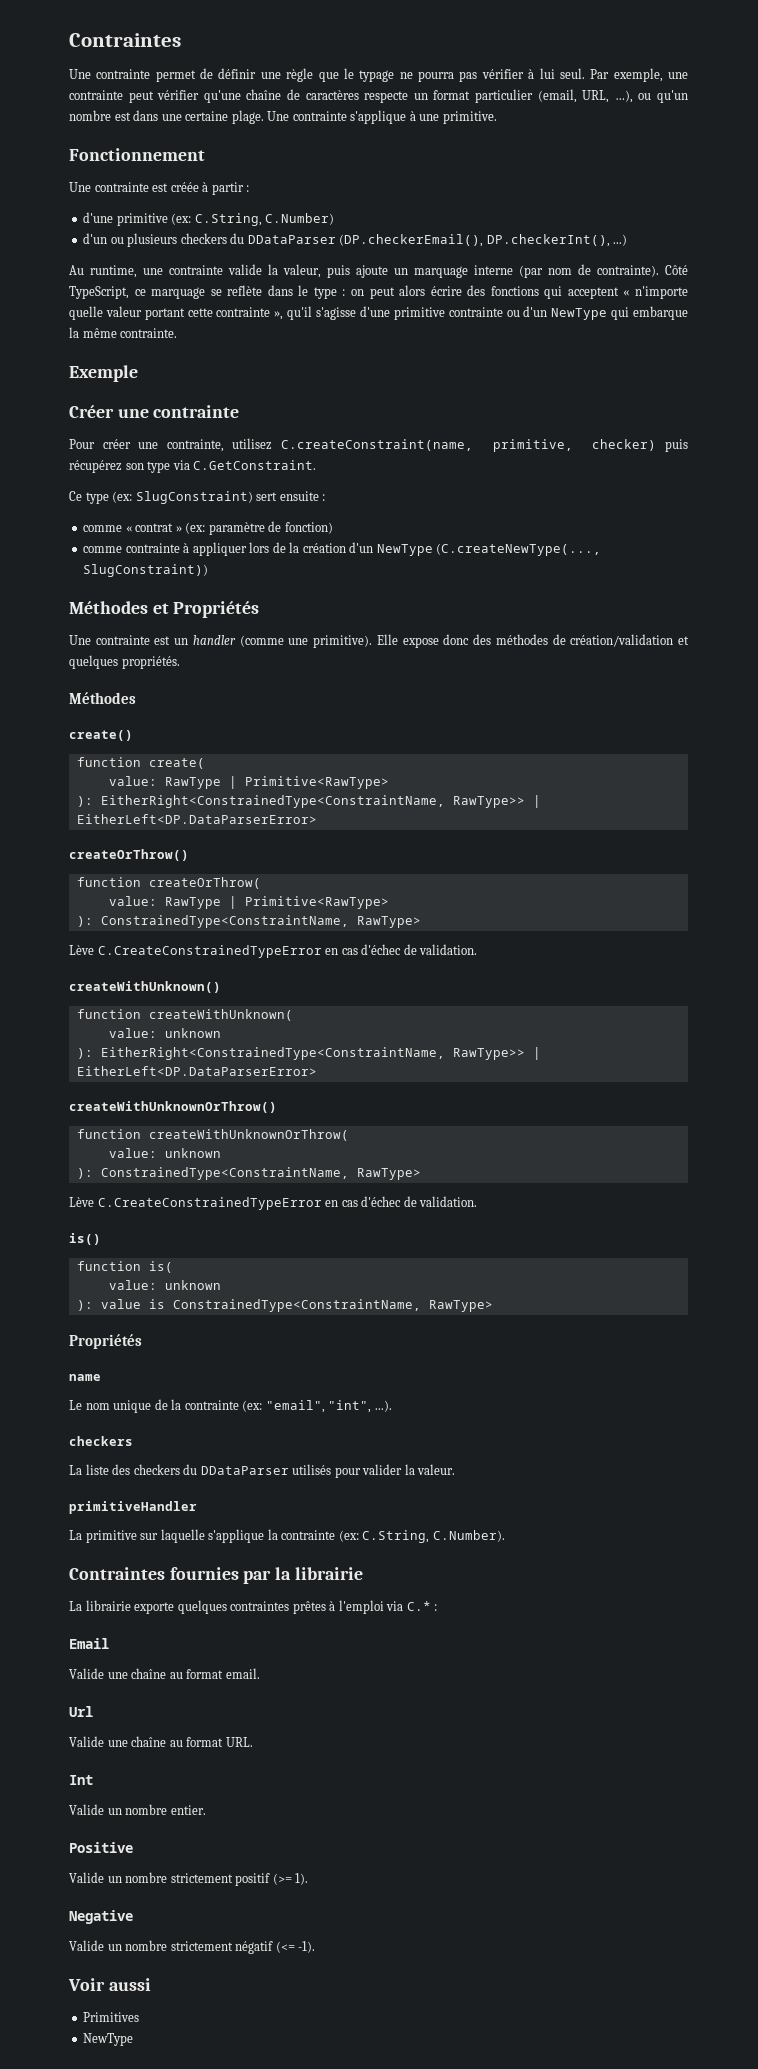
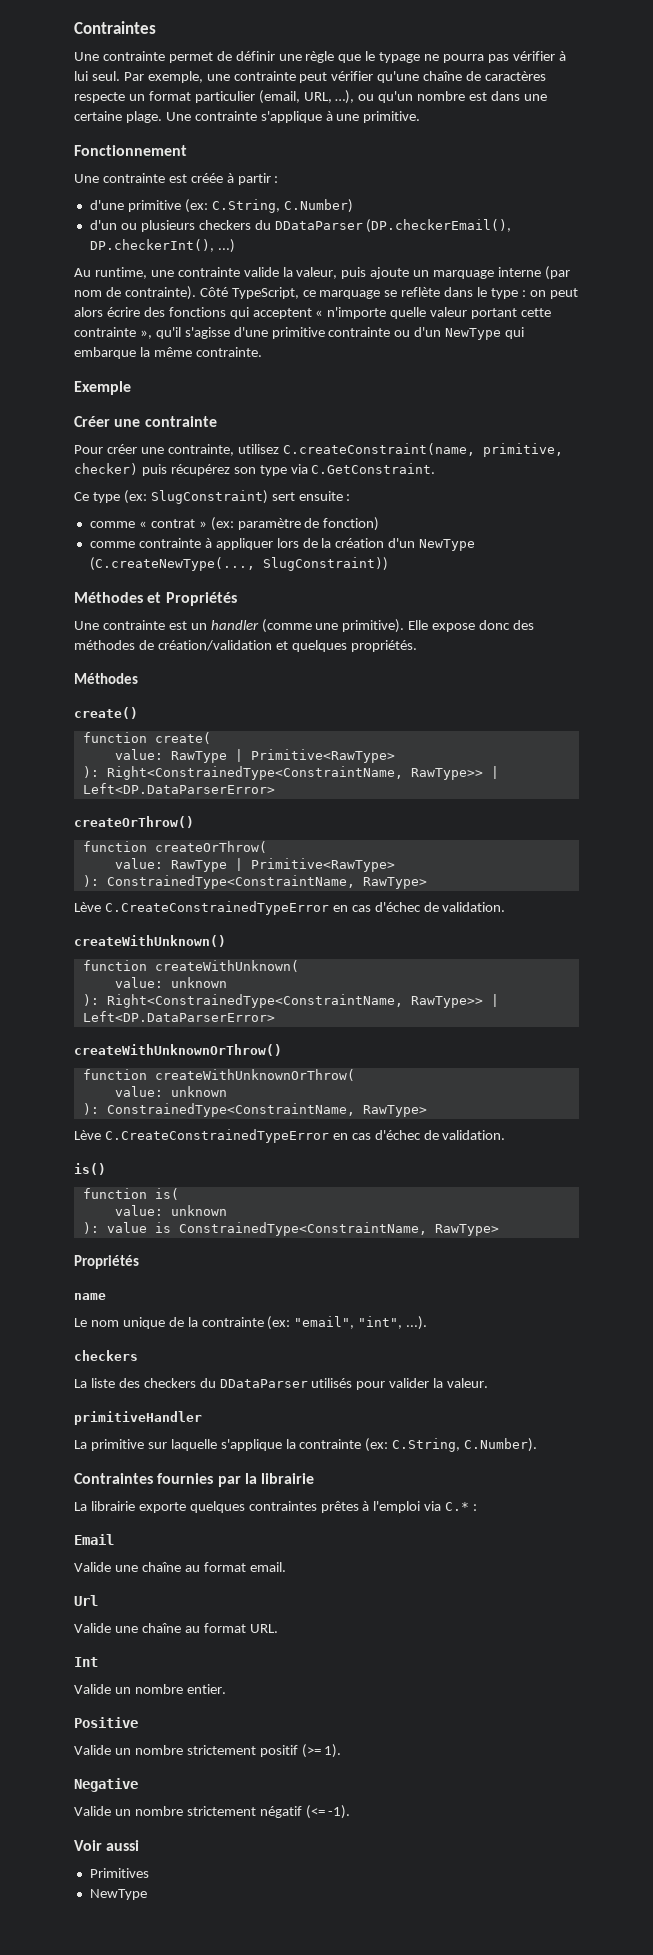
  function create(
  value: RawType | Primitive<RawType>
- ): EitherRight<ConstrainedType<ConstraintName, RawType>> | EitherLeft<DP.DataParserError>
+ ): Right<ConstrainedType<ConstraintName, RawType>> | Left<DP.DataParserError>
  function createWithUnknown(
  value: unknown
- ): EitherRight<ConstrainedType<ConstraintName, RawType>> | EitherLeft<DP.DataParserError>
+ ): Right<ConstrainedType<ConstraintName, RawType>> | Left<DP.DataParserError>

